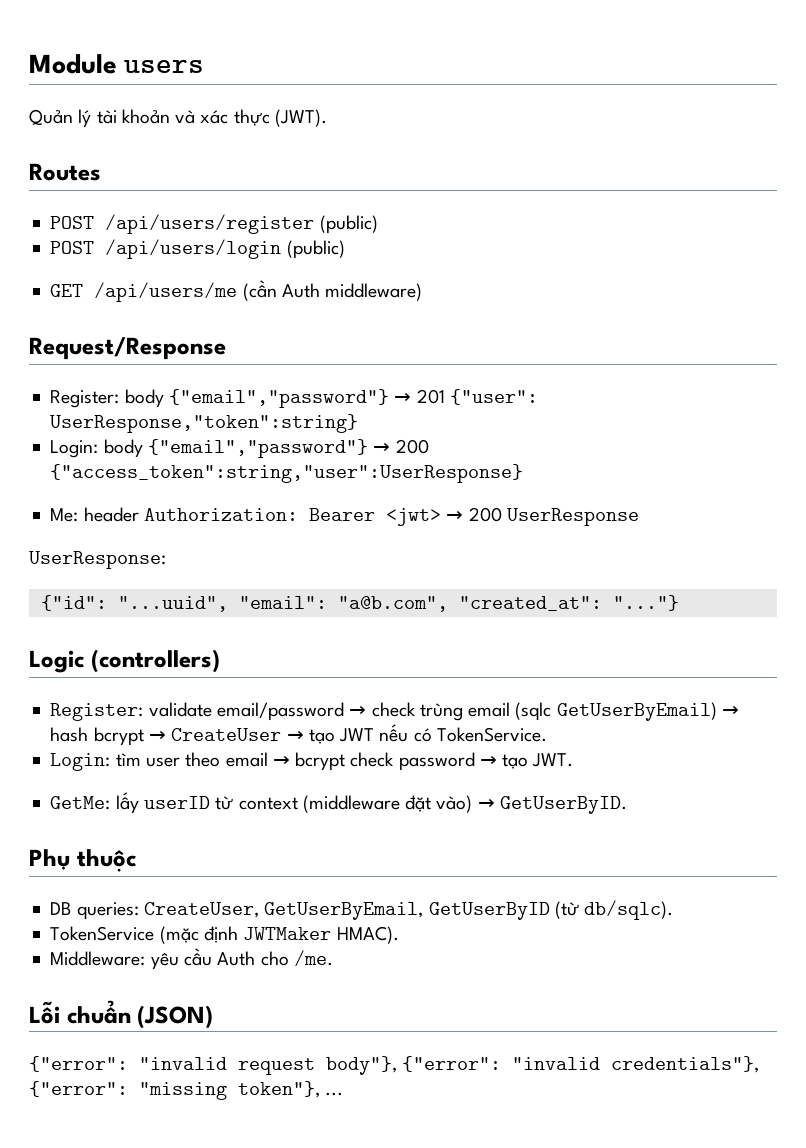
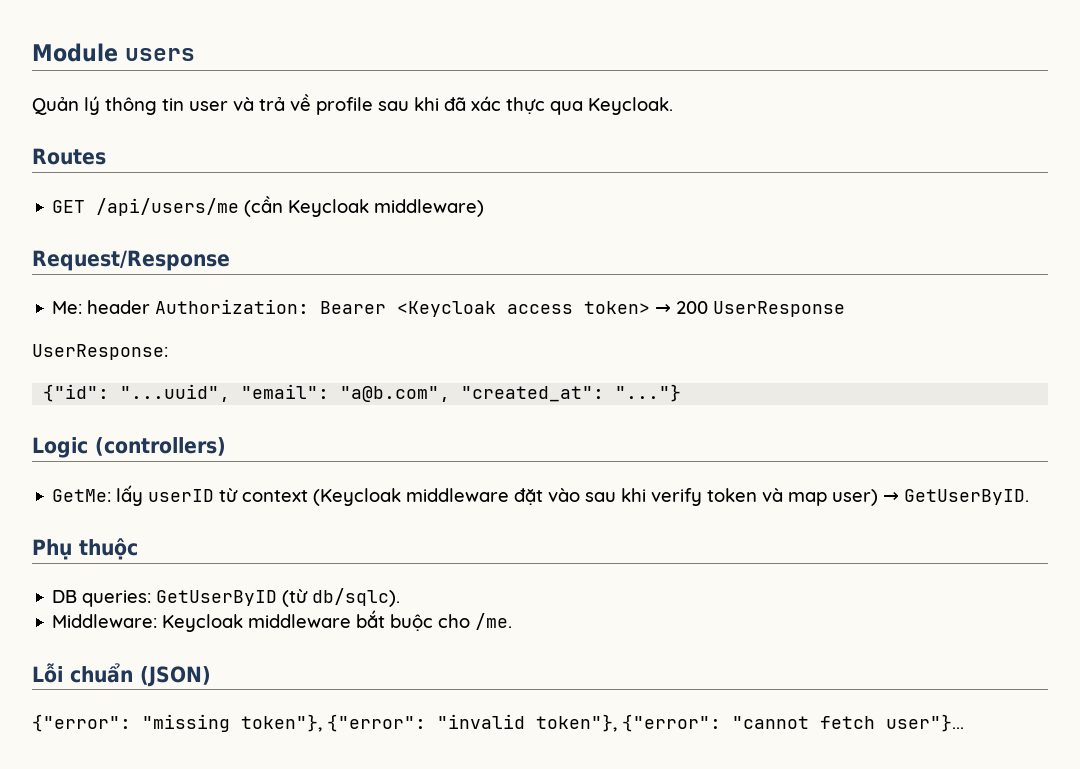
- Quản lý tài khoản và xác thực (JWT).
+ Quản lý thông tin user và trả về profile sau khi đã xác thực qua Keycloak.
  Routes
- POST /api/users/register (public)
- POST /api/users/login (public)
- GET /api/users/me (cần Auth middleware)
+ GET /api/users/me (cần Keycloak middleware)
- Register: body {"email","password"} → 201 {"user": UserResponse,"token":string}
- Login: body {"email","password"} → 200 {"access_token":string,"user":UserResponse}
- Me: header Authorization: Bearer <jwt> → 200 UserResponse
+ Me: header Authorization: Bearer <Keycloak access token> → 200 UserResponse
- Register: validate email/password → check trùng email (sqlc GetUserByEmail) → hash bcrypt → CreateUser → tạo JWT nếu có TokenService.
- Login: tìm user theo email → bcrypt check password → tạo JWT.
- GetMe: lấy userID từ context (middleware đặt vào) → GetUserByID.
+ GetMe: lấy userID từ context (Keycloak middleware đặt vào sau khi verify token và map user) → GetUserByID.
- DB queries: CreateUser, GetUserByEmail, GetUserByID (từ db/sqlc).
+ DB queries: GetUserByID (từ db/sqlc).
- TokenService (mặc định JWTMaker HMAC).
- Middleware: yêu cầu Auth cho /me.
+ Middleware: Keycloak middleware bắt buộc cho /me.
- {"error": "invalid request body"}, {"error": "invalid credentials"}, {"error": "missing token"}, ...
+ {"error": "missing token"}, {"error": "invalid token"}, {"error": "cannot fetch user"}...

